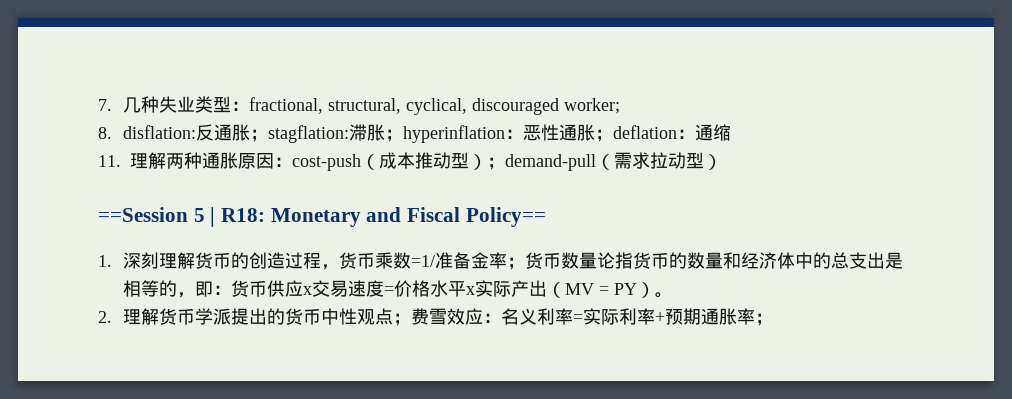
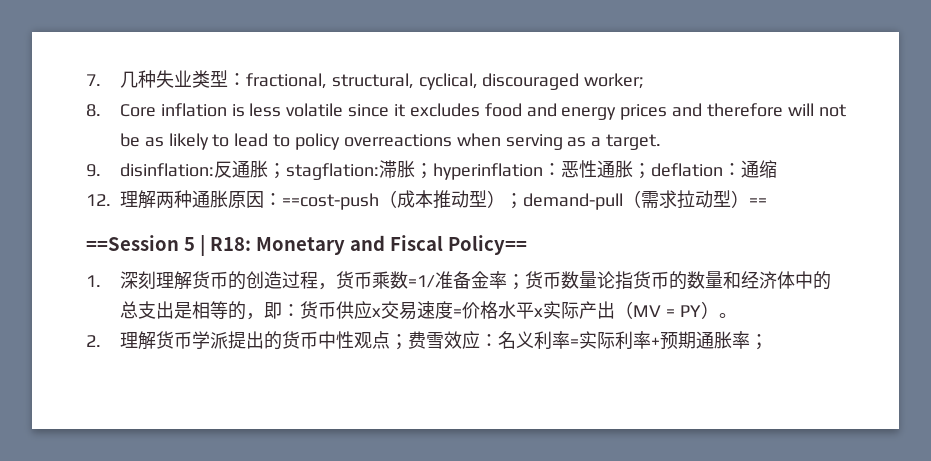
- 8. disflation:反通胀；stagflation:滞胀；hyperinflation：恶性通胀；deflation：通缩
+ 8. Core inflation is less volatile since it excludes food and energy prices and therefore will not be as likely to lead to policy overreactions when serving as a target.
+ 9. disinflation:反通胀；stagflation:滞胀；hyperinflation：恶性通胀；deflation：通缩
- 11.理解两种通胀原因：cost-push（成本推动型）；demand-pull（需求拉动型）
+ 12.理解两种通胀原因：==cost-push（成本推动型）；demand-pull（需求拉动型）==

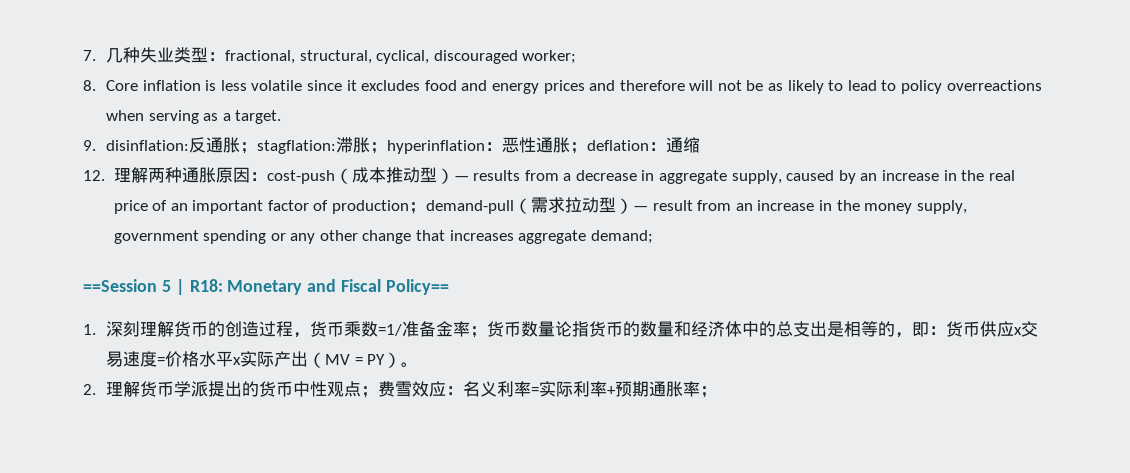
- 12.理解两种通胀原因：==cost-push（成本推动型）；demand-pull（需求拉动型）==
+ 12.理解两种通胀原因：cost-push（成本推动型）— results from a decrease in aggregate supply, caused by an increase in the real price of an important factor of production；demand-pull（需求拉动型）— result from an increase in the money supply, government spending or any other change that increases aggregate demand;

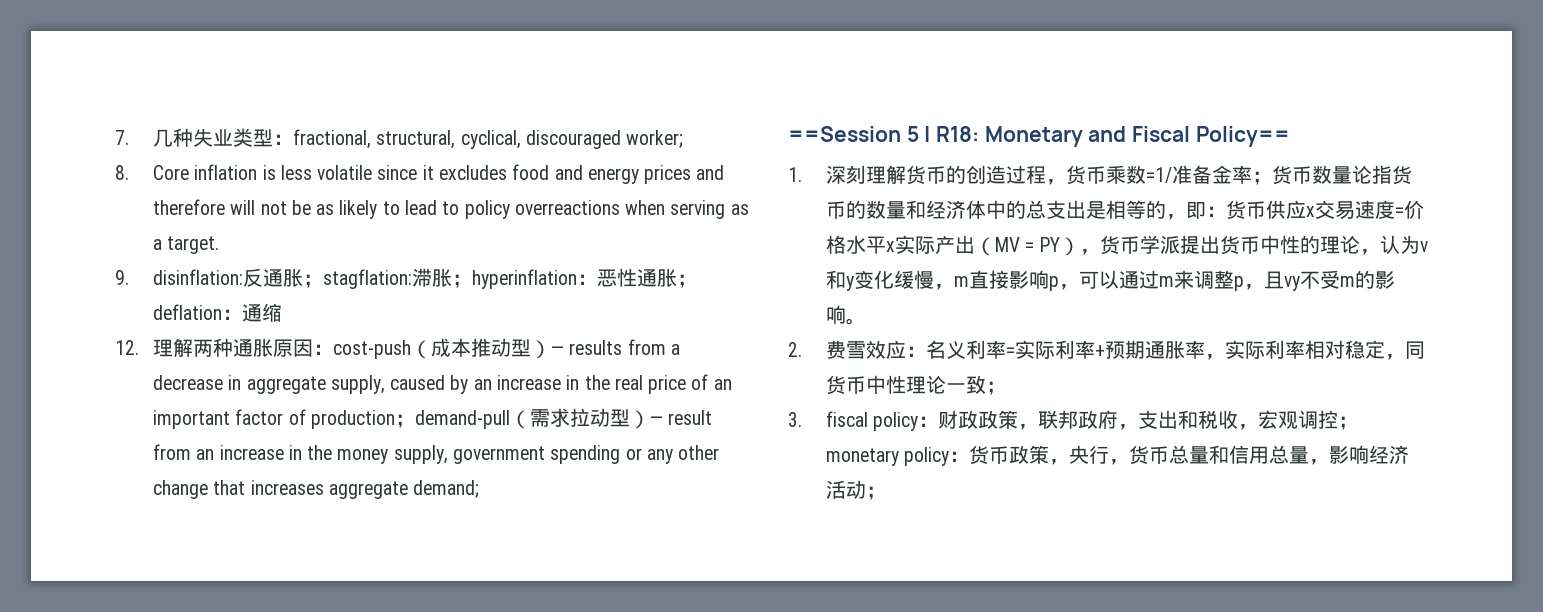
- 1.深刻理解货币的创造过程，货币乘数=1/准备金率；货币数量论指货币的数量和经济体中的总支出是相等的，即：货币供应x交易速度=价格水平x实际产出（MV = PY）。
- 2.理解货币学派提出的货币中性观点；费雪效应：名义利率=实际利率+预期通胀率；
+ 1.深刻理解货币的创造过程，货币乘数=1/准备金率；货币数量论指货币的数量和经济体中的总支出是相等的，即：货币供应x交易速度=价格水平x实际产出（MV = PY），货币学派提出货币中性的理论，认为v和y变化缓慢，m直接影响p，可以通过m来调整p，且vy不受m的影响。
+ 2.费雪效应：名义利率=实际利率+预期通胀率，实际利率相对稳定，同货币中性理论一致；
+ 3. fiscal policy：财政政策，联邦政府，支出和税收，宏观调控；monetary policy：货币政策，央行，货币总量和信用总量，影响经济活动；

